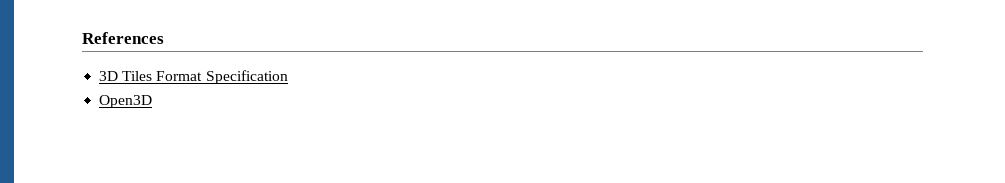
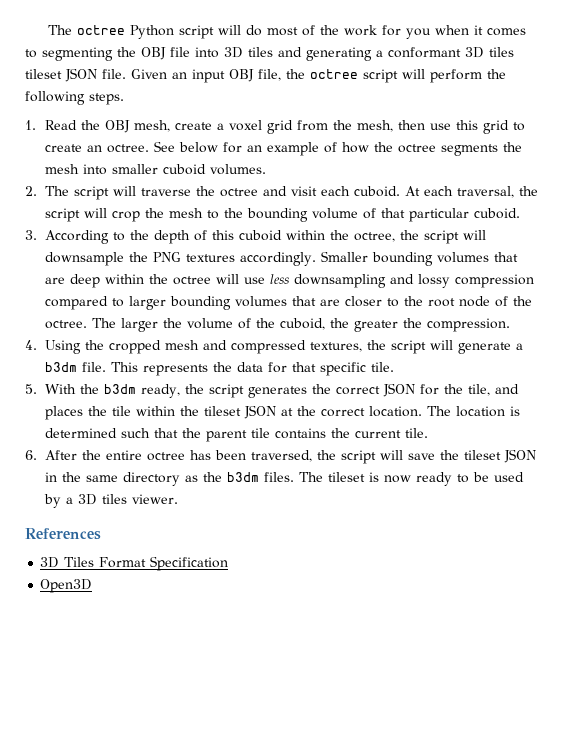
+ The octree Python script will do most of the work for you when it comes to segmenting the OBJ file into 3D tiles and generating a conformant 3D tiles tileset JSON file. Given an input OBJ file, the octree script will perform the following steps.
+ 1. Read the OBJ mesh, create a voxel grid from the mesh, then use this grid to create an octree. See below for an example of how the octree segments the mesh into smaller cuboid volumes.
+ 2. The script will traverse the octree and visit each cuboid. At each traversal, the script will crop the mesh to the bounding volume of that particular cuboid.
+ 3. According to the depth of this cuboid within the octree, the script will downsample the PNG textures accordingly. Smaller bounding volumes that are deep within the octree will use less downsampling and lossy compression compared to larger bounding volumes that are closer to the root node of the octree. The larger the volume of the cuboid, the greater the compression.
+ 4. Using the cropped mesh and compressed textures, the script will generate a b3dm file. This represents the data for that specific tile.
+ 5. With the b3dm ready, the script generates the correct JSON for the tile, and places the tile within the tileset JSON at the correct location. The location is determined such that the parent tile contains the current tile.
+ 6. After the entire octree has been traversed, the script will save the tileset JSON in the same directory as the b3dm files. The tileset is now ready to be used by a 3D tiles viewer.

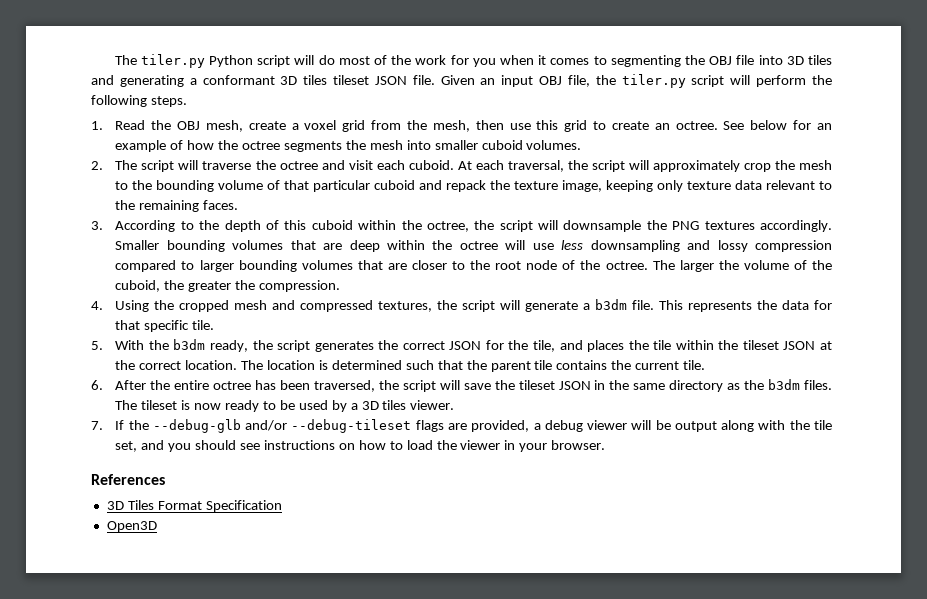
- The octree Python script will do most of the work for you when it comes to segmenting the OBJ file into 3D tiles and generating a conformant 3D tiles tileset JSON file.
+ The tiler.py Python script will do most of the work for you when it comes to segmenting the OBJ file into 3D tiles and generating a conformant 3D tiles tileset JSON file.
- Given an input OBJ file, the octree script will perform the following steps.
+ Given an input OBJ file, the tiler.py script will perform the following steps.
- At each traversal, the script will crop the mesh to the bounding volume of that particular cuboid.
+ At each traversal, the script will approximately crop the mesh to the bounding volume of that particular cuboid and repack the texture image, keeping only texture data relevant to the remaining faces.
+ 7. If the --debug-glb and/or --debug-tileset flags are provided, a debug viewer will be output along with the tile set, and you should see instructions on how to load the viewer in your browser.

